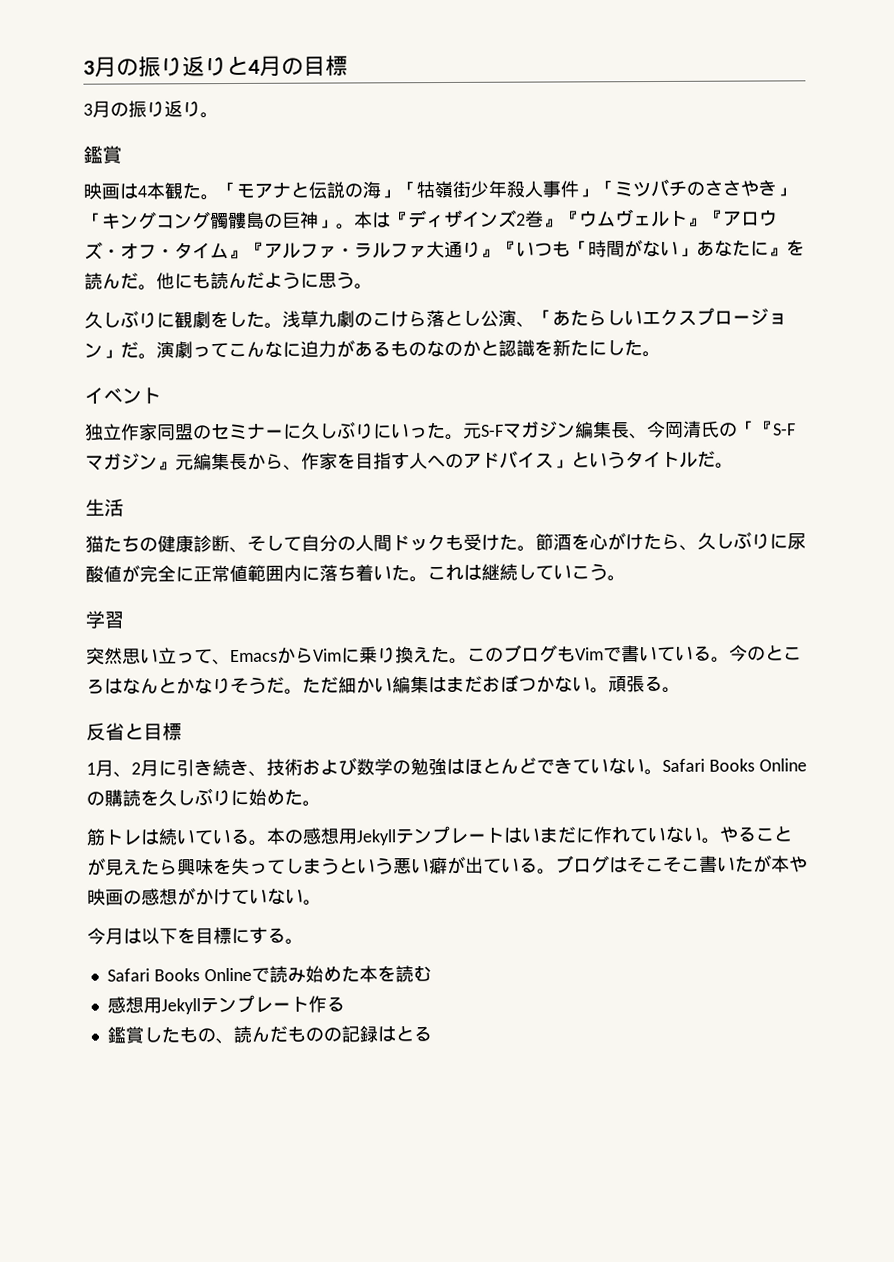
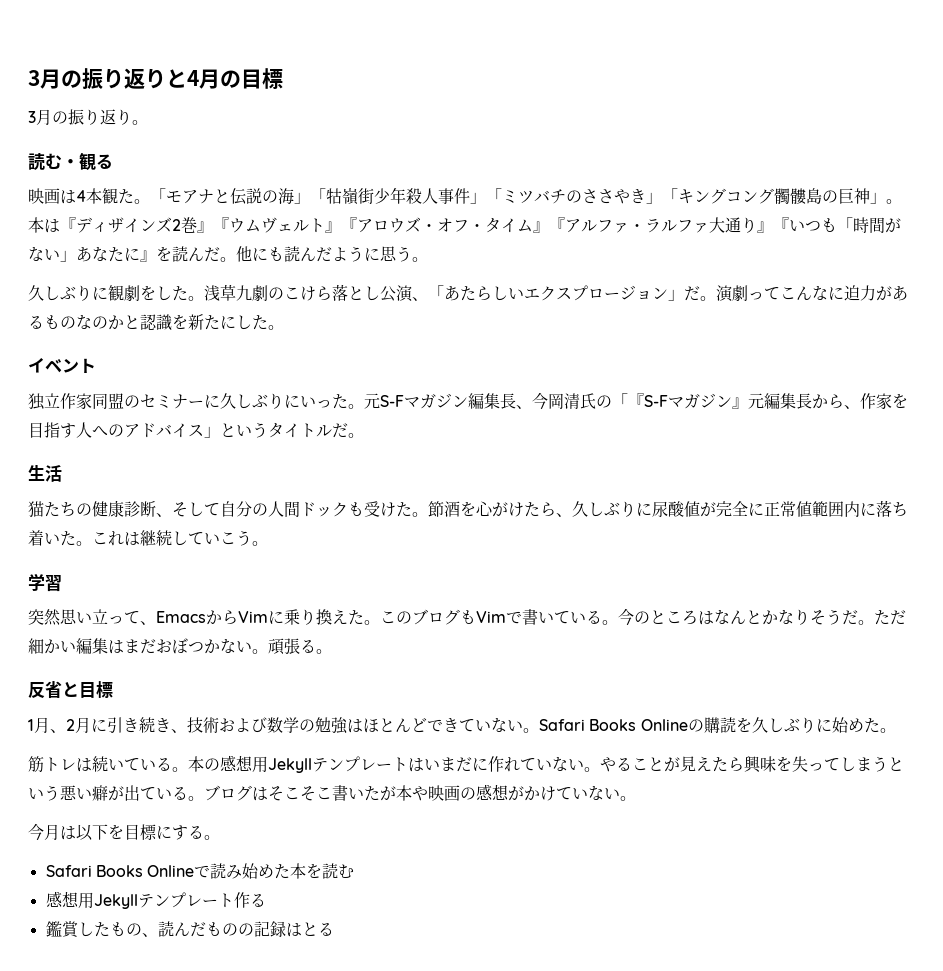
  3月の振り返り。
- 鑑賞
+ 読む・観る

